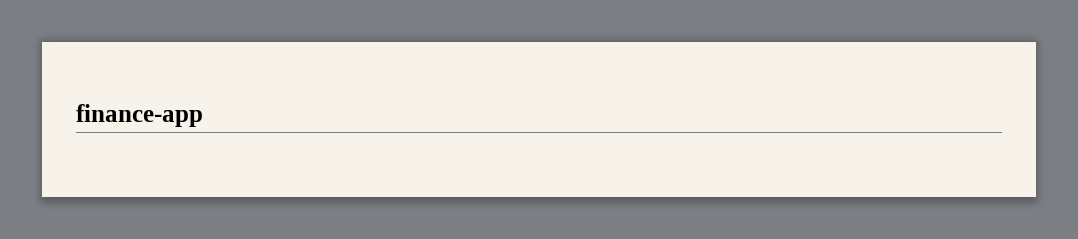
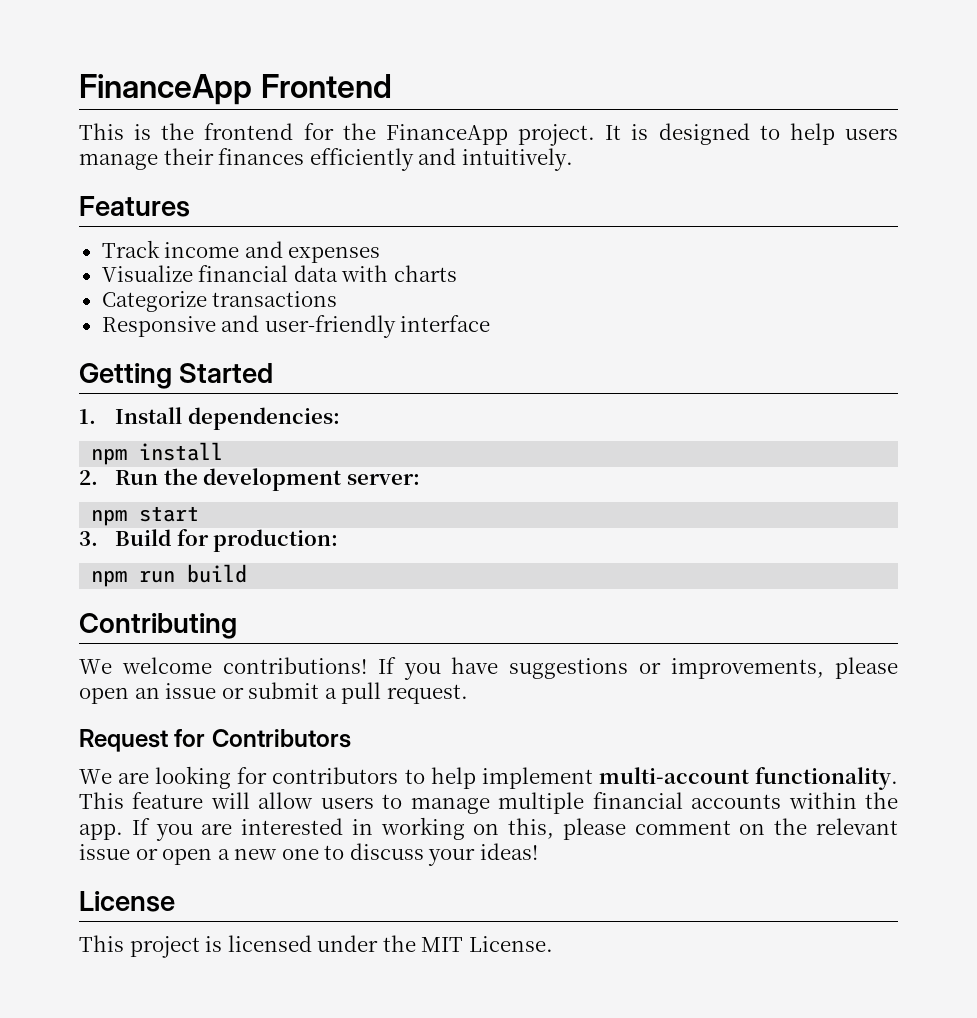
- finance-app
+ FinanceApp Frontend
+ This is the frontend for the FinanceApp project. It is designed to help users manage their finances efficiently and intuitively.
+ Features
+ Track income and expenses
+ Visualize financial data with charts
+ Categorize transactions
+ Responsive and user-friendly interface
+ Getting Started
+ 1. Install dependencies:
+ npm install
+ 2. Run the development server:
+ npm start
+ 3. Build for production:
+ npm run build
+ Contributing
+ We welcome contributions! If you have suggestions or improvements, please open an issue or submit a pull request.
+ Request for Contributors
+ We are looking for contributors to help implement multi-account functionality. This feature will allow users to manage multiple financial accounts within the app. If you are interested in working on this, please comment on the relevant issue or open a new one to discuss your ideas!
+ License
+ This project is licensed under the MIT License.

